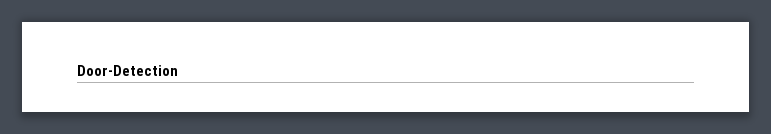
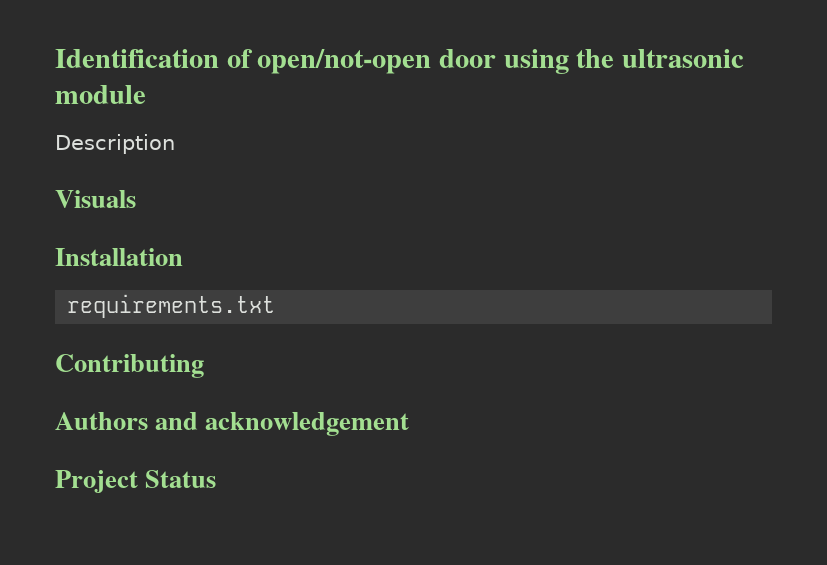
- Door-Detection
+ Identification of open/not-open door using the ultrasonic module
+ Description
+ Visuals
+ Installation
+ requirements.txt
+ Contributing
+ Authors and acknowledgement
+ Project Status

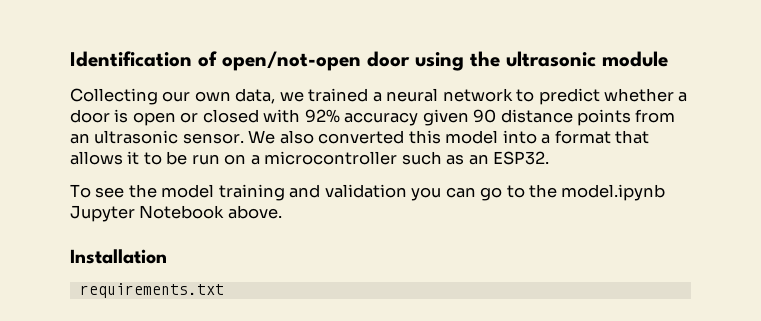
- Description
- Visuals
+ Collecting our own data, we trained a neural network to predict whether a door is open or closed with 92% accuracy given 90 distance points from an ultrasonic sensor. We also converted this model into a format that allows it to be run on a microcontroller such as an ESP32.
+ To see the model training and validation you can go to the model.ipynb Jupyter Notebook above.
  Installation
  requirements.txt
- Contributing
- Authors and acknowledgement
- Project Status

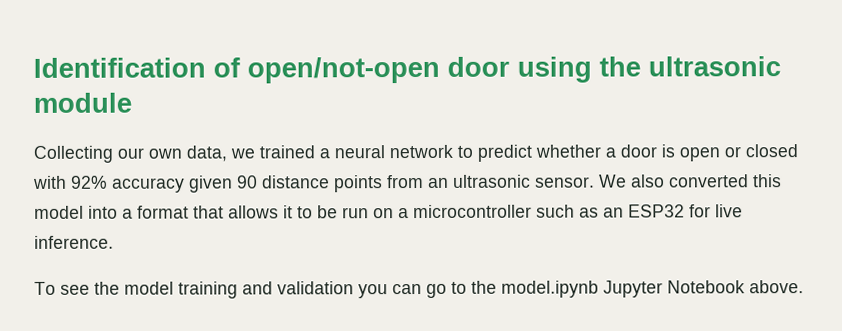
- We also converted this model into a format that allows it to be run on a microcontroller such as an ESP32.
+ We also converted this model into a format that allows it to be run on a microcontroller such as an ESP32 for live inference.
- Installation
- requirements.txt

